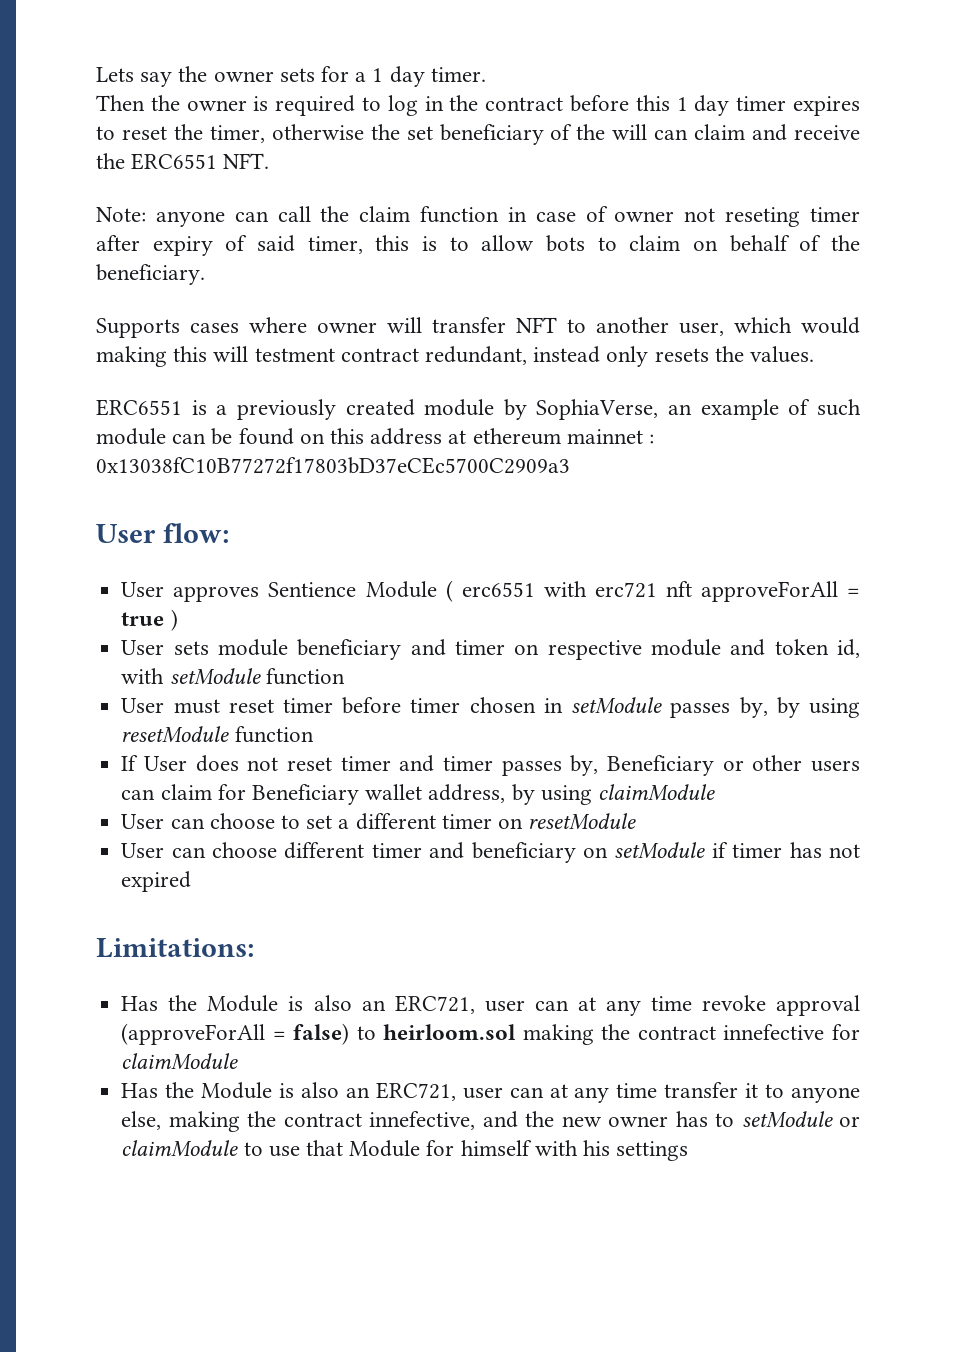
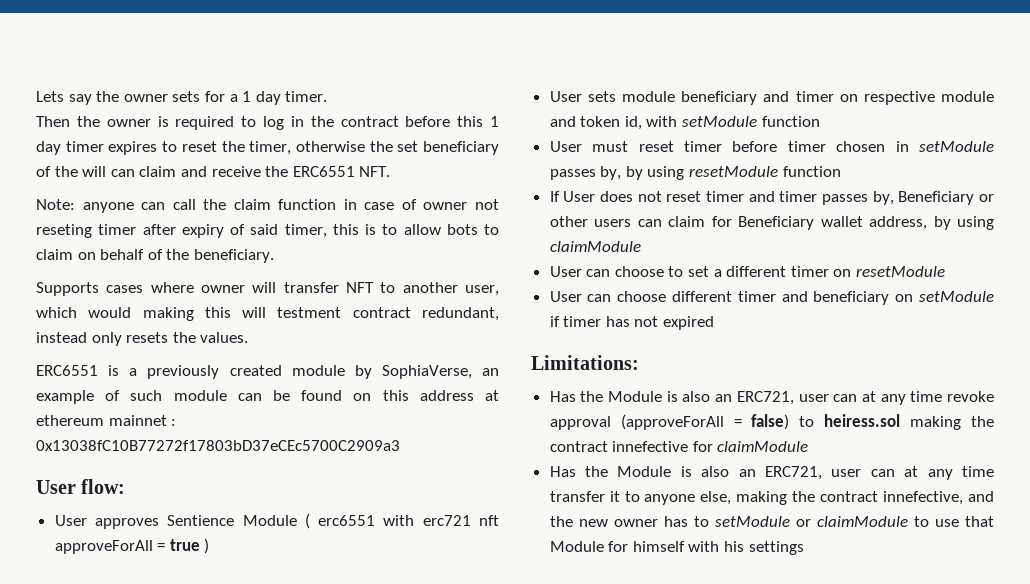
- Has the Module is also an ERC721, user can at any time revoke approval (approveForAll = false) to heirloom.sol making the contract innefective for claimModule
+ Has the Module is also an ERC721, user can at any time revoke approval (approveForAll = false) to heiress.sol making the contract innefective for claimModule

